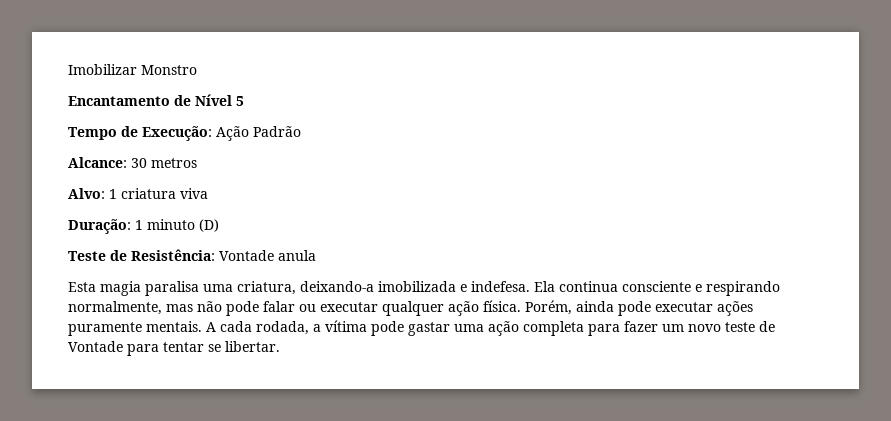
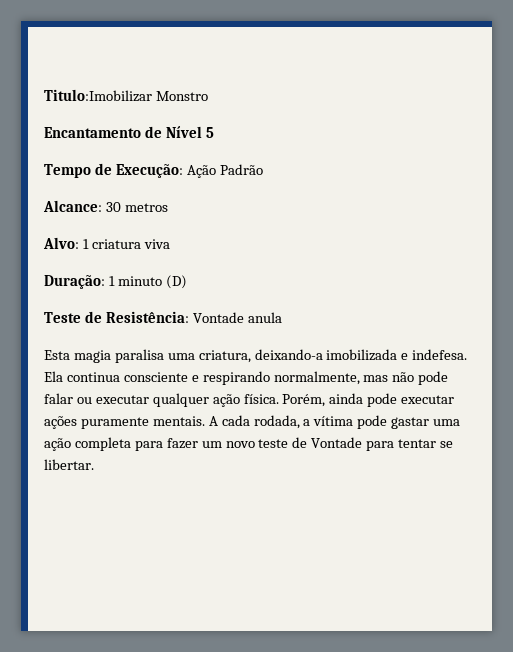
- Imobilizar Monstro
+ Titulo:Imobilizar Monstro

